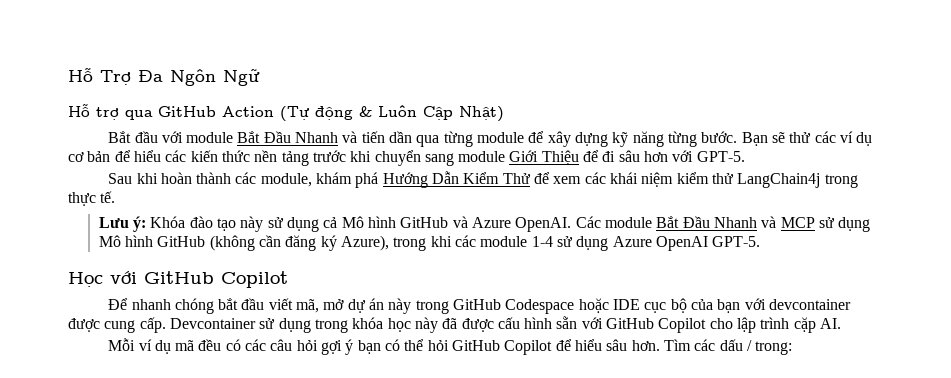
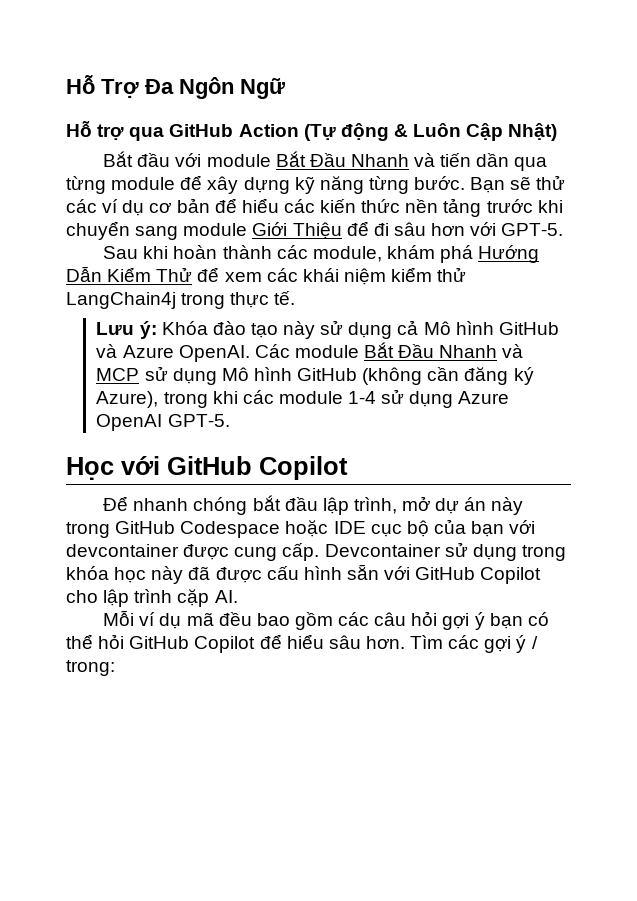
- Để nhanh chóng bắt đầu viết mã, mở dự án này trong GitHub Codespace hoặc IDE cục bộ của bạn với devcontainer được cung cấp.
+ Để nhanh chóng bắt đầu lập trình, mở dự án này trong GitHub Codespace hoặc IDE cục bộ của bạn với devcontainer được cung cấp.
- Mỗi ví dụ mã đều có các câu hỏi gợi ý bạn có thể hỏi GitHub Copilot để hiểu sâu hơn.
+ Mỗi ví dụ mã đều bao gồm các câu hỏi gợi ý bạn có thể hỏi GitHub Copilot để hiểu sâu hơn.
- Tìm các dấu / trong:
+ Tìm các gợi ý / trong:

